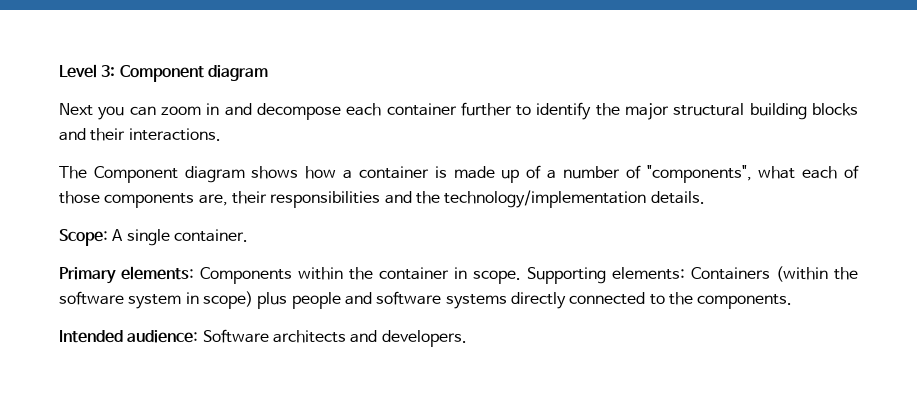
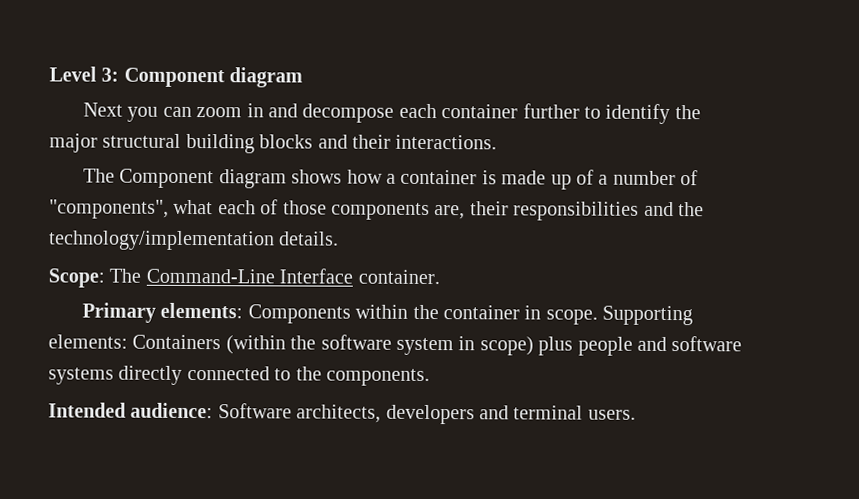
- Scope: A single container.
+ Scope: The Command-Line Interface container.
- Intended audience: Software architects and developers.
+ Intended audience: Software architects, developers and terminal users.

